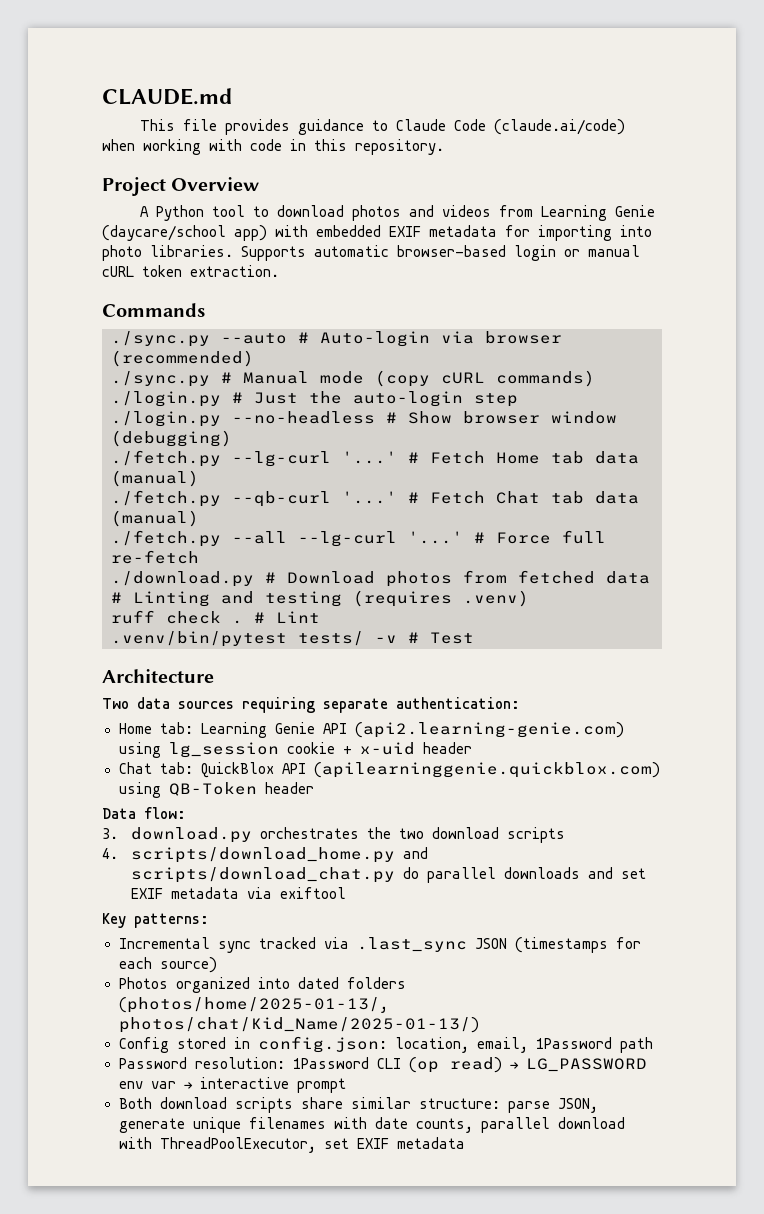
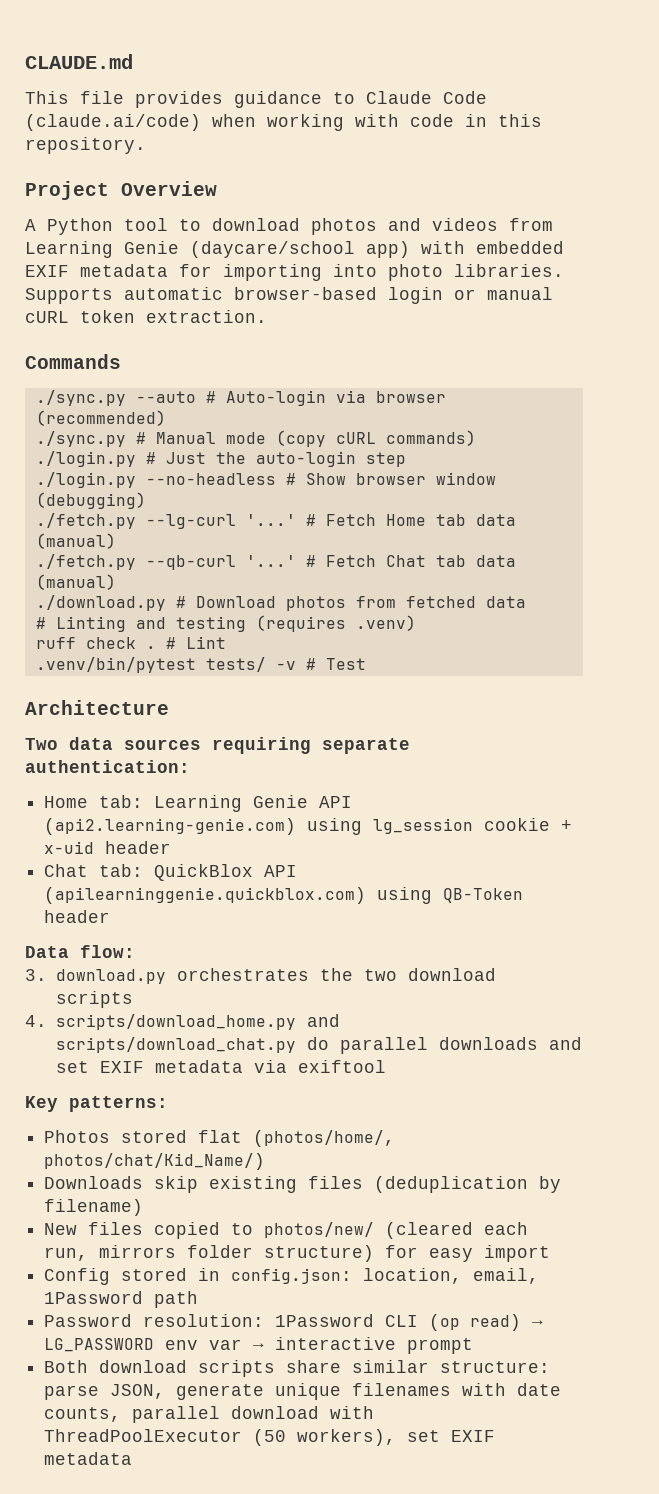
- ./fetch.py --all --lg-curl '...' # Force full re-fetch
- Incremental sync tracked via .last_sync JSON (timestamps for each source)
- Photos organized into dated folders (photos/home/2025-01-13/, photos/chat/Kid_Name/2025-01-13/)
+ Photos stored flat (photos/home/, photos/chat/Kid_Name/)
+ Downloads skip existing files (deduplication by filename)
+ New files copied to photos/new/ (cleared each run, mirrors folder structure) for easy import
- Both download scripts share similar structure: parse JSON, generate unique filenames with date counts, parallel download with ThreadPoolExecutor, set EXIF metadata
+ Both download scripts share similar structure: parse JSON, generate unique filenames with date counts, parallel download with ThreadPoolExecutor (50 workers), set EXIF metadata

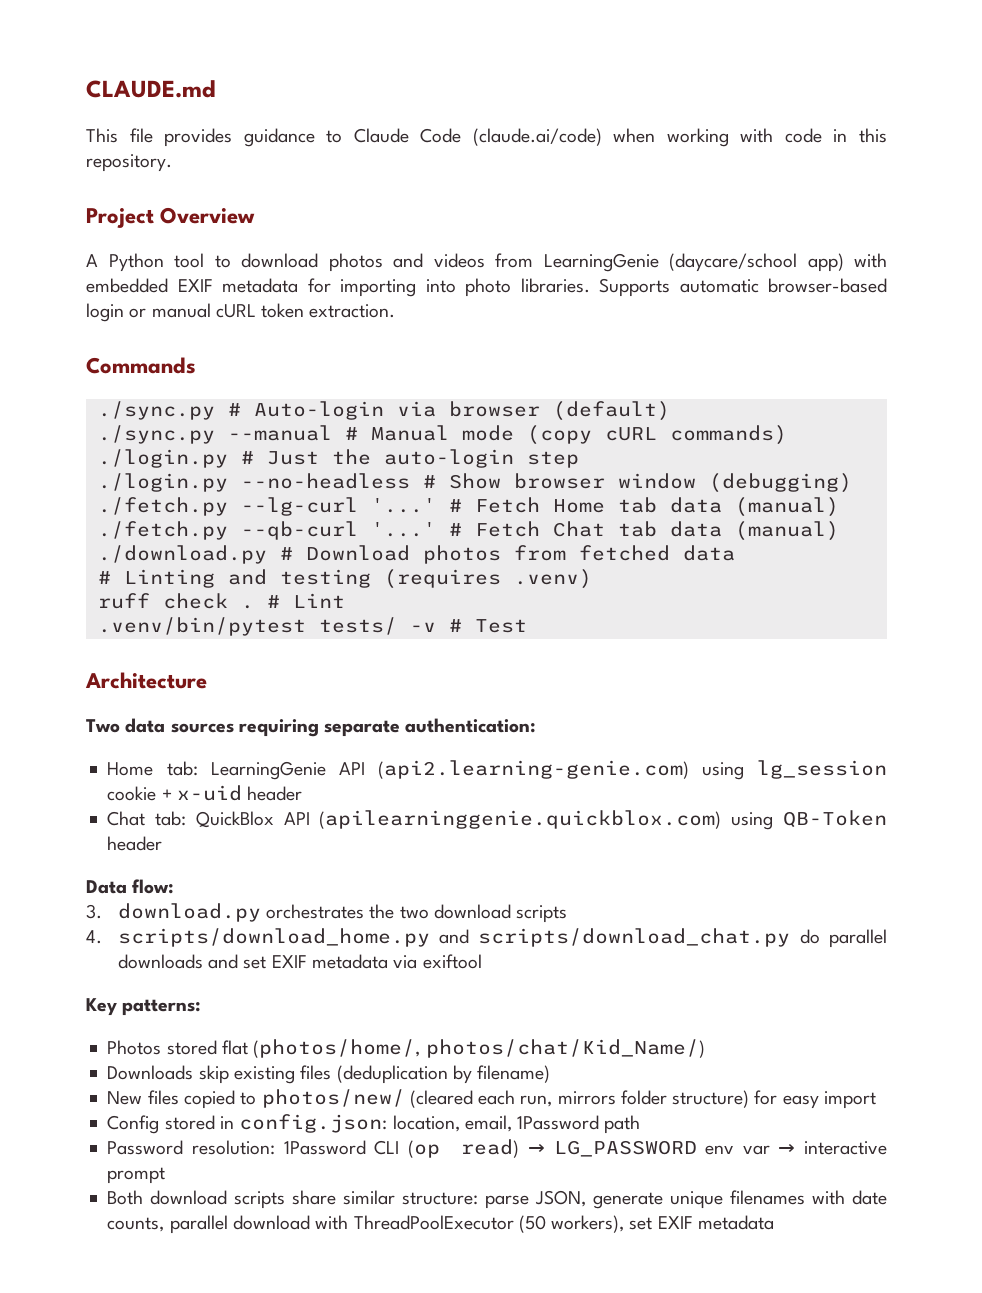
- A Python tool to download photos and videos from Learning Genie (daycare/school app) with embedded EXIF metadata for importing into photo libraries.
+ A Python tool to download photos and videos from LearningGenie (daycare/school app) with embedded EXIF metadata for importing into photo libraries.
- ./sync.py --auto # Auto-login via browser (recommended)
- ./sync.py # Manual mode (copy cURL commands)
+ ./sync.py # Auto-login via browser (default)
+ ./sync.py --manual # Manual mode (copy cURL commands)
- Home tab: Learning Genie API (api2.learning-genie.com) using lg_session cookie + x-uid header
+ Home tab: LearningGenie API (api2.learning-genie.com) using lg_session cookie + x-uid header

